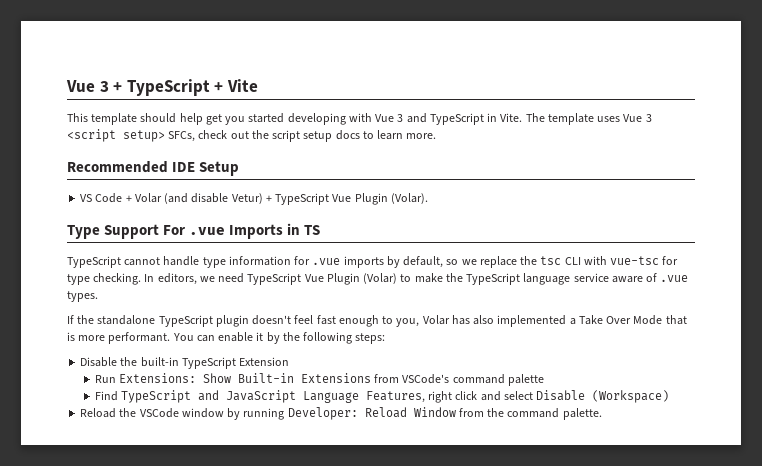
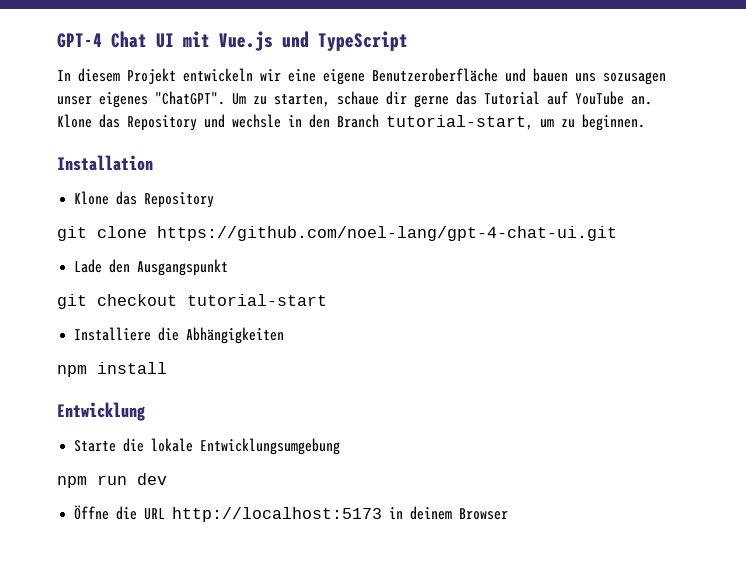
- Vue 3 + TypeScript + Vite
- This template should help get you started developing with Vue 3 and TypeScript in Vite. The template uses Vue 3 <script setup> SFCs, check out the script setup docs to learn more.
- Recommended IDE Setup
- VS Code + Volar (and disable Vetur) + TypeScript Vue Plugin (Volar).
- Type Support For .vue Imports in TS
- TypeScript cannot handle type information for .vue imports by default, so we replace the tsc CLI with vue-tsc for type checking. In editors, we need TypeScript Vue Plugin (Volar) to make the TypeScript language service aware of .vue types.
- If the standalone TypeScript plugin doesn't feel fast enough to you, Volar has also implemented a Take Over Mode that is more performant. You can enable it by the following steps:
- Disable the built-in TypeScript Extension
- Run Extensions: Show Built-in Extensions from VSCode's command palette
- Find TypeScript and JavaScript Language Features, right click and select Disable (Workspace)
- Reload the VSCode window by running Developer: Reload Window from the command palette.
+ GPT-4 Chat UI mit Vue.js und TypeScript
+ In diesem Projekt entwickeln wir eine eigene Benutzeroberfläche und bauen uns sozusagen unser eigenes "ChatGPT". Um zu starten, schaue dir gerne das Tutorial auf YouTube an. Klone das Repository und wechsle in den Branch tutorial-start, um zu beginnen.
+ Installation
+ Klone das Repository
+ git clone https://github.com/noel-lang/gpt-4-chat-ui.git
+ Lade den Ausgangspunkt
+ git checkout tutorial-start
+ Installiere die Abhängigkeiten
+ npm install
+ Entwicklung
+ Starte die lokale Entwicklungsumgebung
+ npm run dev
+ Öffne die URL http://localhost:5173 in deinem Browser

